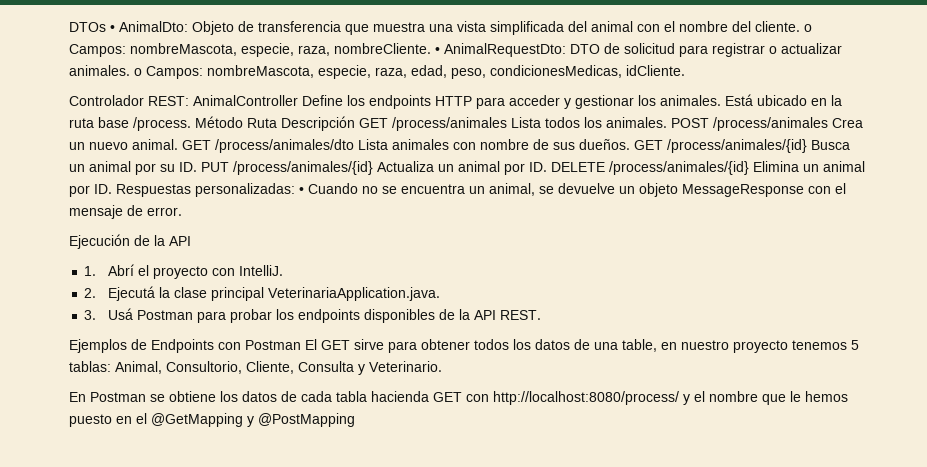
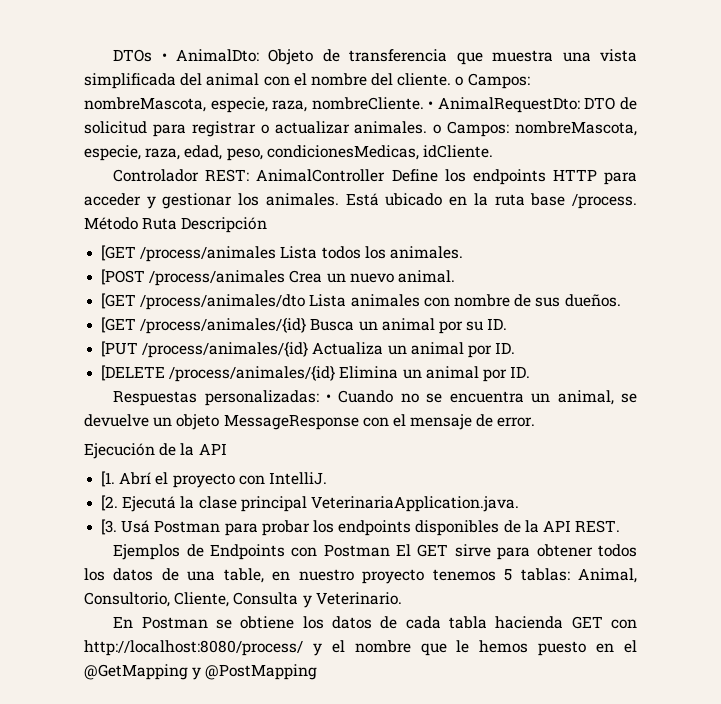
- Método Ruta Descripción GET /process/animales Lista todos los animales. POST /process/animales Crea un nuevo animal. GET /process/animales/dto Lista animales con nombre de sus dueños. GET /process/animales/{id} Busca un animal por su ID. PUT /process/animales/{id} Actualiza un animal por ID. DELETE /process/animales/{id} Elimina un animal por ID. Respuestas personalizadas: • Cuando no se encuentra un animal, se devuelve un objeto MessageResponse con el mensaje de error.
+ Método Ruta Descripción
+ [GET /process/animales Lista todos los animales.
+ [POST /process/animales Crea un nuevo animal.
+ [GET /process/animales/dto Lista animales con nombre de sus dueños.
+ [GET /process/animales/{id} Busca un animal por su ID.
+ [PUT /process/animales/{id} Actualiza un animal por ID.
+ [DELETE /process/animales/{id} Elimina un animal por ID.
+ Respuestas personalizadas: • Cuando no se encuentra un animal, se devuelve un objeto MessageResponse con el mensaje de error.
- 1. Abrí el proyecto con IntelliJ.
+ [1. Abrí el proyecto con IntelliJ.
- 2. Ejecutá la clase principal VeterinariaApplication.java.
+ [2. Ejecutá la clase principal VeterinariaApplication.java.
- 3. Usá Postman para probar los endpoints disponibles de la API REST.
+ [3. Usá Postman para probar los endpoints disponibles de la API REST.

